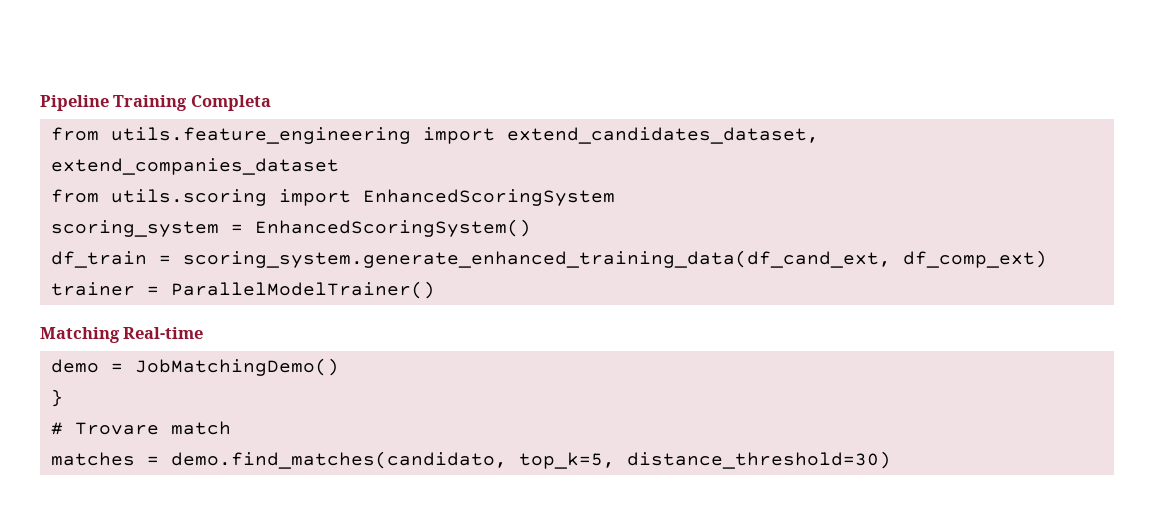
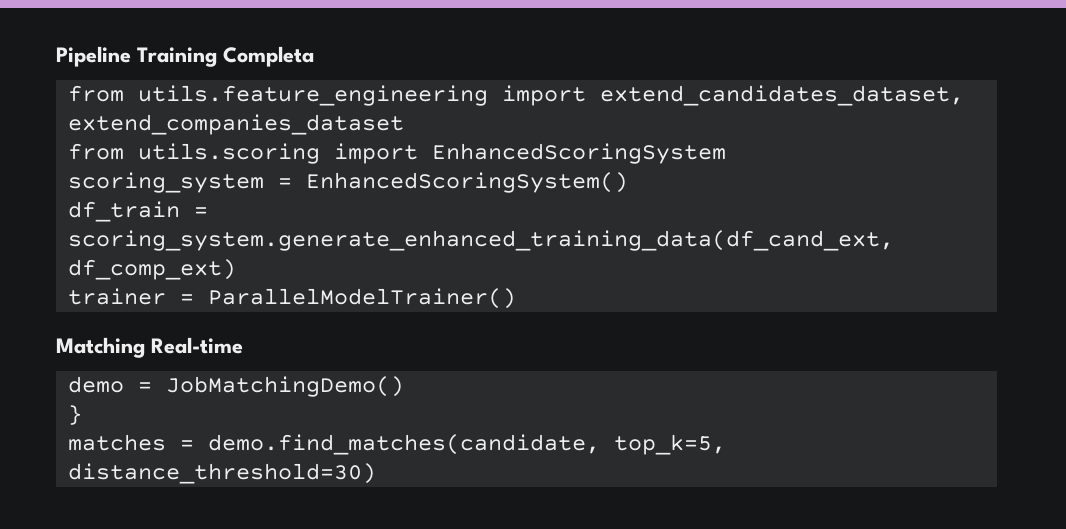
- # Trovare match
- matches = demo.find_matches(candidato, top_k=5, distance_threshold=30)
+ matches = demo.find_matches(candidate, top_k=5, distance_threshold=30)

